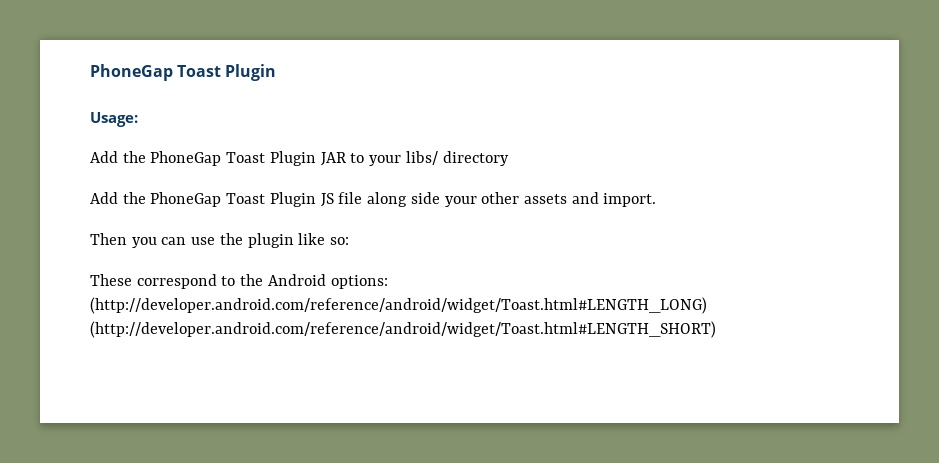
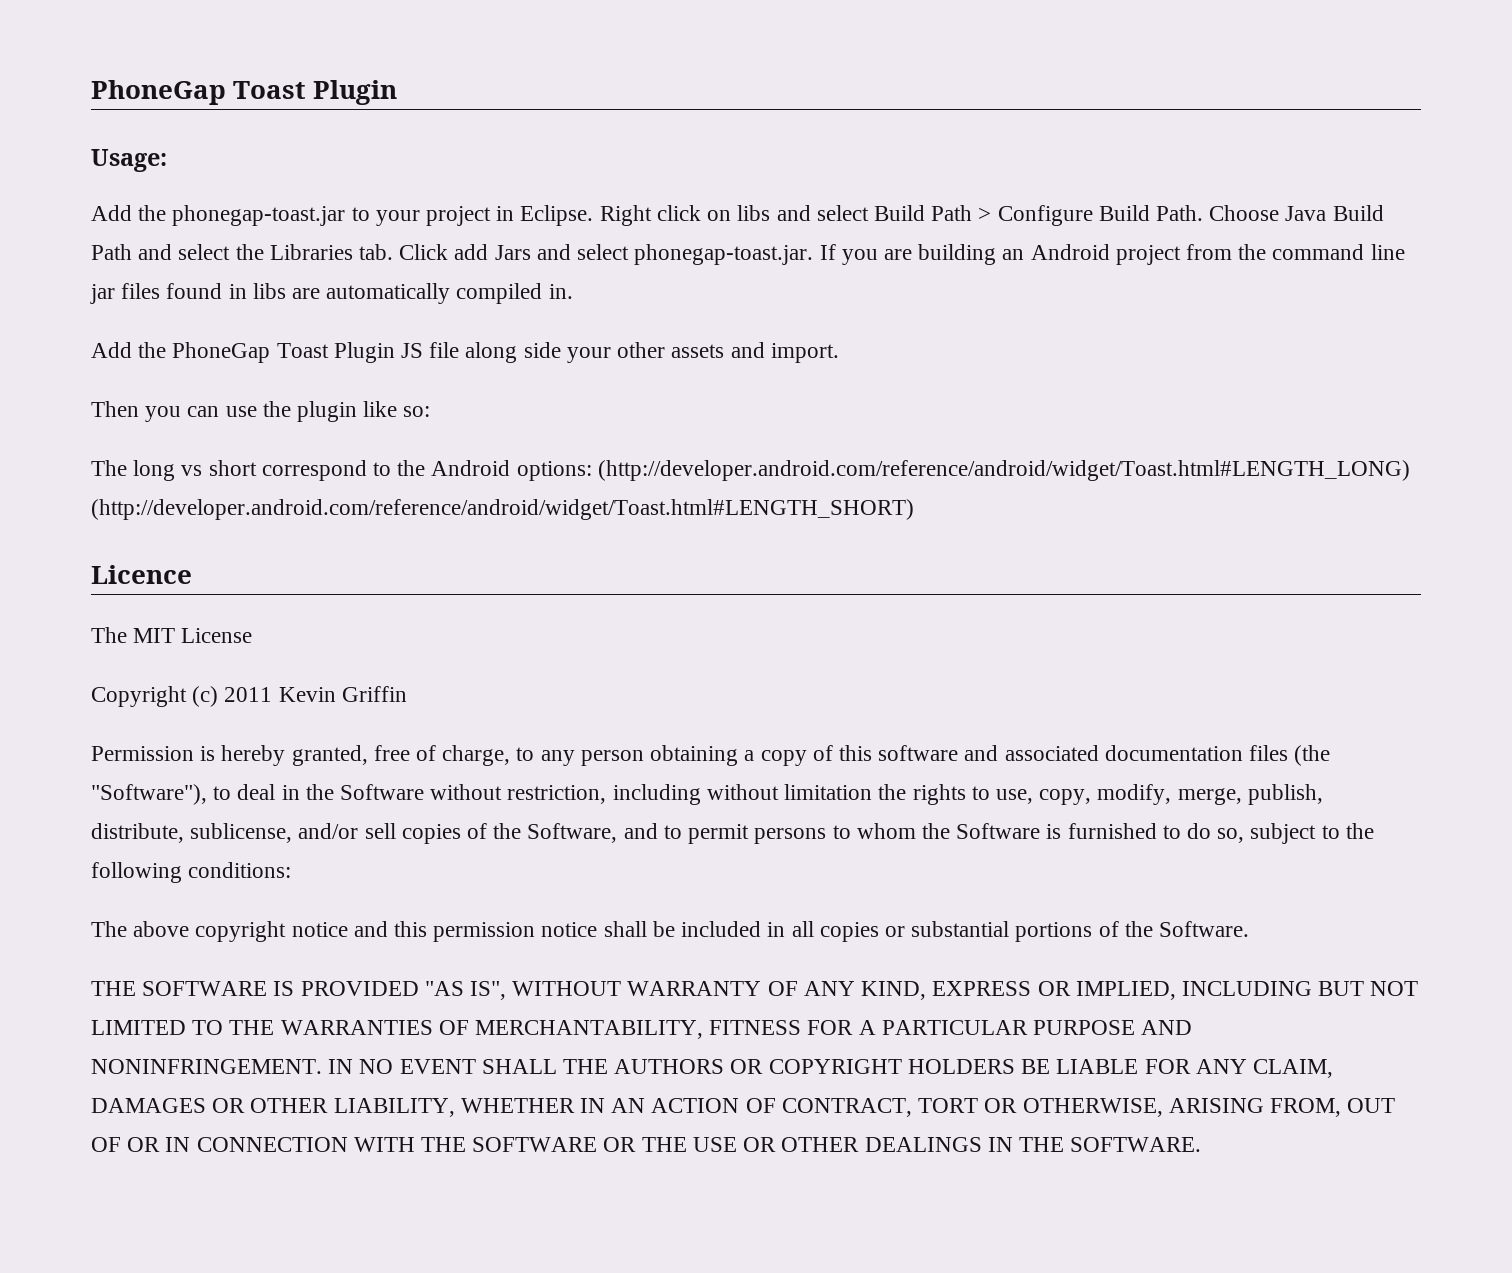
- Add the PhoneGap Toast Plugin JAR to your libs/ directory
+ Add the phonegap-toast.jar to your project in Eclipse. Right click on libs and select Build Path > Configure Build Path. Choose Java Build Path and select the Libraries tab. Click add Jars and select phonegap-toast.jar. If you are building an Android project from the command line jar files found in libs are automatically compiled in.
- These correspond to the Android options: (http://developer.android.com/reference/android/widget/Toast.html#LENGTH_LONG) (http://developer.android.com/reference/android/widget/Toast.html#LENGTH_SHORT)
+ The long vs short correspond to the Android options: (http://developer.android.com/reference/android/widget/Toast.html#LENGTH_LONG) (http://developer.android.com/reference/android/widget/Toast.html#LENGTH_SHORT)
+ Licence
+ The MIT License
+ Copyright (c) 2011 Kevin Griffin
+ Permission is hereby granted, free of charge, to any person obtaining a copy of this software and associated documentation files (the "Software"), to deal in the Software without restriction, including without limitation the rights to use, copy, modify, merge, publish, distribute, sublicense, and/or sell copies of the Software, and to permit persons to whom the Software is furnished to do so, subject to the following conditions:
+ The above copyright notice and this permission notice shall be included in all copies or substantial portions of the Software.
+ THE SOFTWARE IS PROVIDED "AS IS", WITHOUT WARRANTY OF ANY KIND, EXPRESS OR IMPLIED, INCLUDING BUT NOT LIMITED TO THE WARRANTIES OF MERCHANTABILITY, FITNESS FOR A PARTICULAR PURPOSE AND NONINFRINGEMENT. IN NO EVENT SHALL THE AUTHORS OR COPYRIGHT HOLDERS BE LIABLE FOR ANY CLAIM, DAMAGES OR OTHER LIABILITY, WHETHER IN AN ACTION OF CONTRACT, TORT OR OTHERWISE, ARISING FROM, OUT OF OR IN CONNECTION WITH THE SOFTWARE OR THE USE OR OTHER DEALINGS IN THE SOFTWARE.

